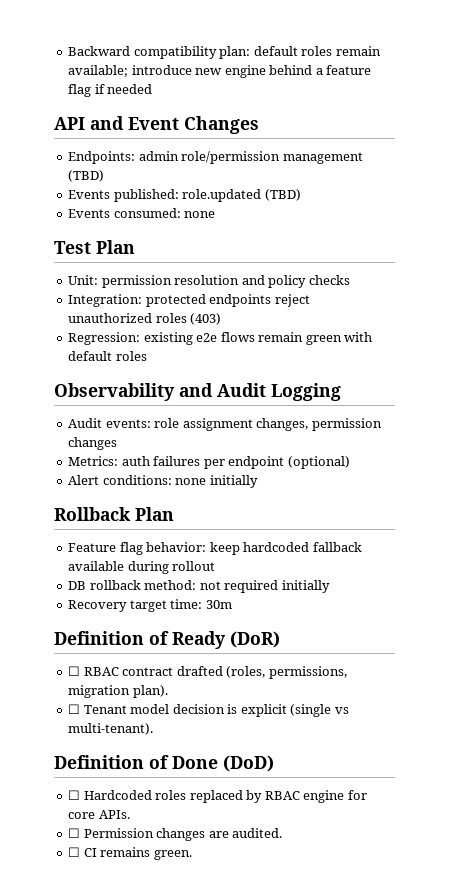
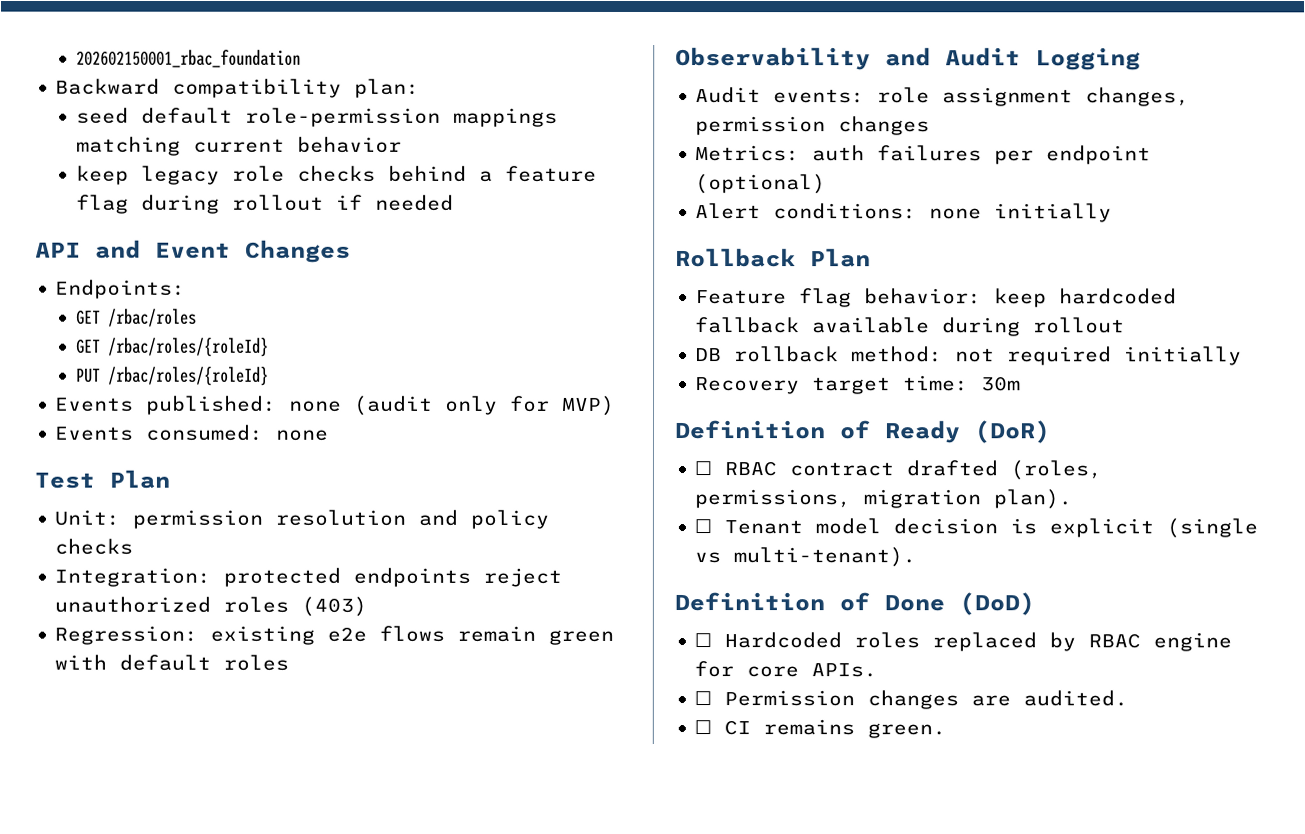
+ 202602150001_rbac_foundation
- Backward compatibility plan: default roles remain available; introduce new engine behind a feature flag if needed
+ Backward compatibility plan:
+ seed default role-permission mappings matching current behavior
+ keep legacy role checks behind a feature flag during rollout if needed
- Endpoints: admin role/permission management (TBD)
- Events published: role.updated (TBD)
+ Endpoints:
+ GET /rbac/roles
+ GET /rbac/roles/{roleId}
+ PUT /rbac/roles/{roleId}
+ Events published: none (audit only for MVP)

